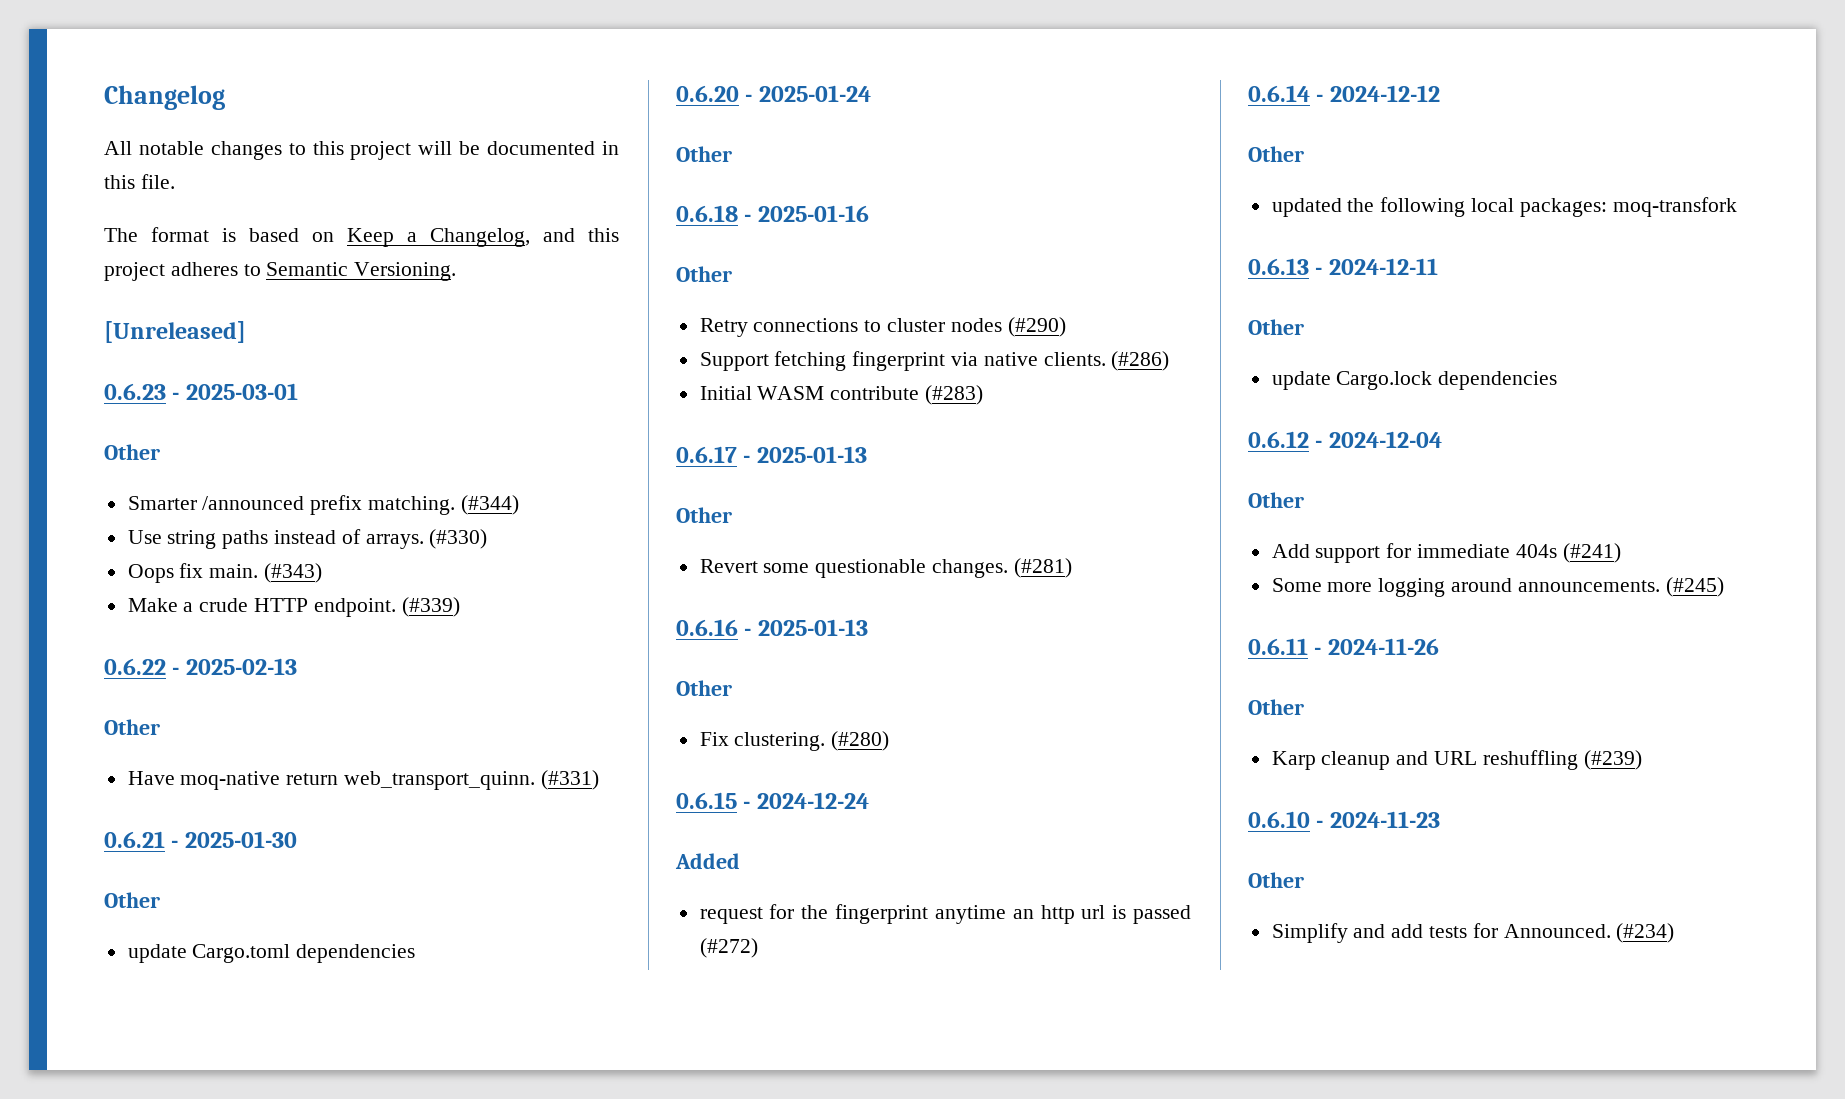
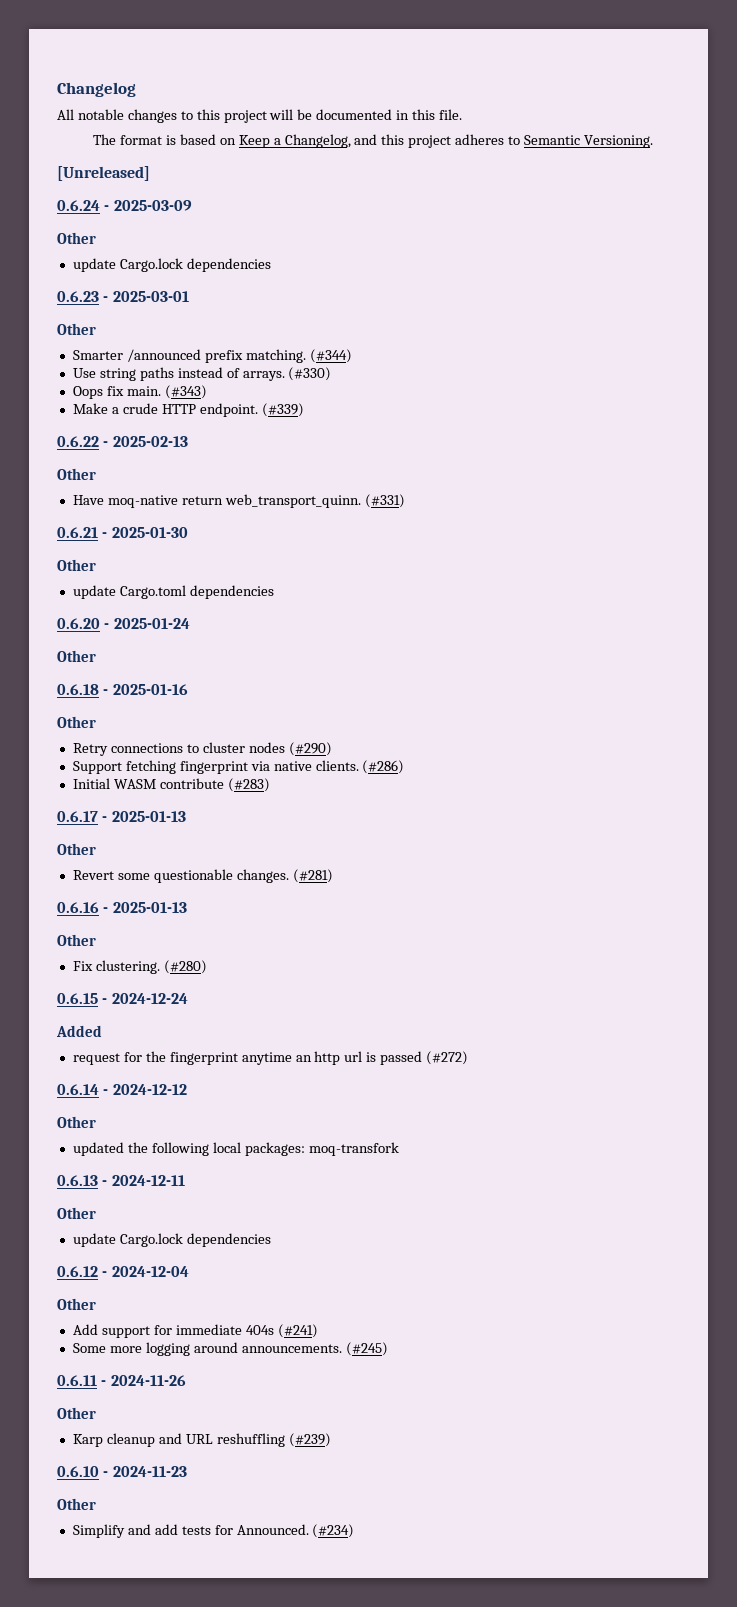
+ 0.6.24 - 2025-03-09
+ Other
+ update Cargo.lock dependencies

